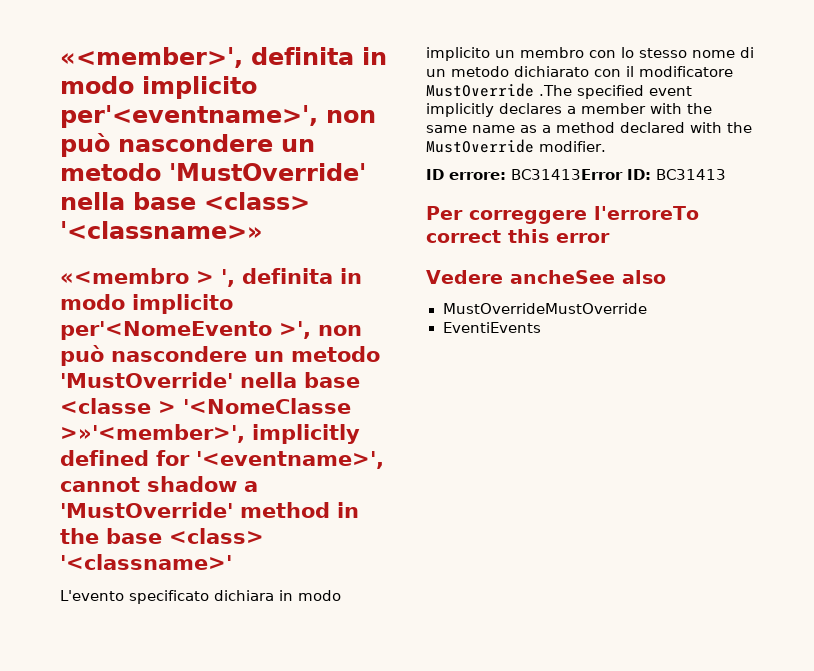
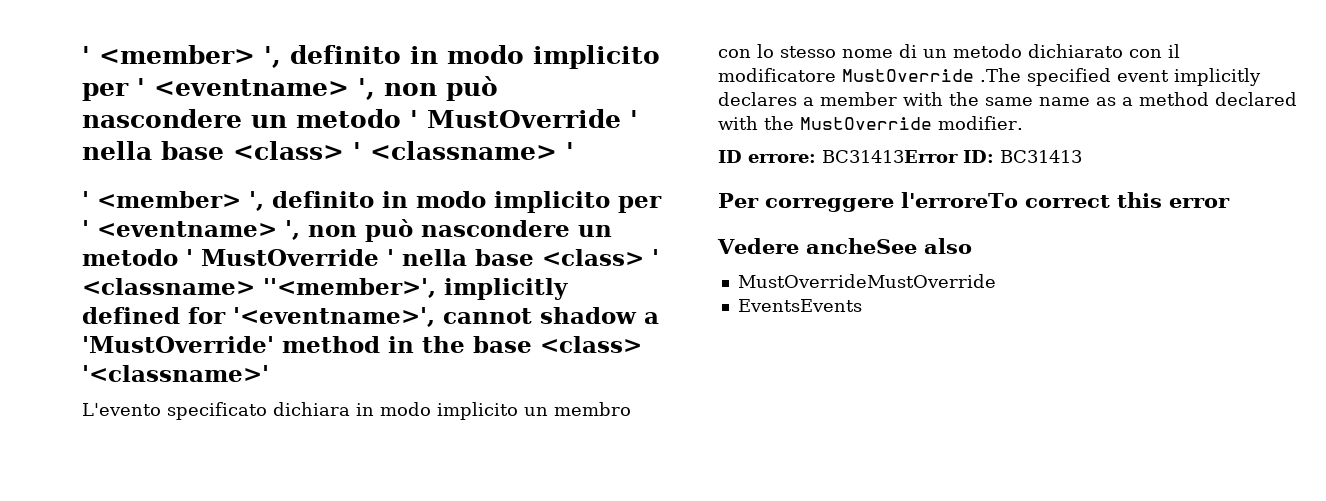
- «<member>', definita in modo implicito per'<eventname>', non può nascondere un metodo 'MustOverride' nella base <class> '<classname>»
- «<membro > ', definita in modo implicito per'<NomeEvento >', non può nascondere un metodo 'MustOverride' nella base <classe > '<NomeClasse >»'<member>', implicitly defined for '<eventname>', cannot shadow a 'MustOverride' method in the base <class> '<classname>'
+ ' <member> ', definito in modo implicito per ' <eventname> ', non può nascondere un metodo ' MustOverride ' nella base <class> ' <classname> '
+ ' <member> ', definito in modo implicito per ' <eventname> ', non può nascondere un metodo ' MustOverride ' nella base <class> ' <classname> ''<member>', implicitly defined for '<eventname>', cannot shadow a 'MustOverride' method in the base <class> '<classname>'
- EventiEvents
+ EventsEvents

